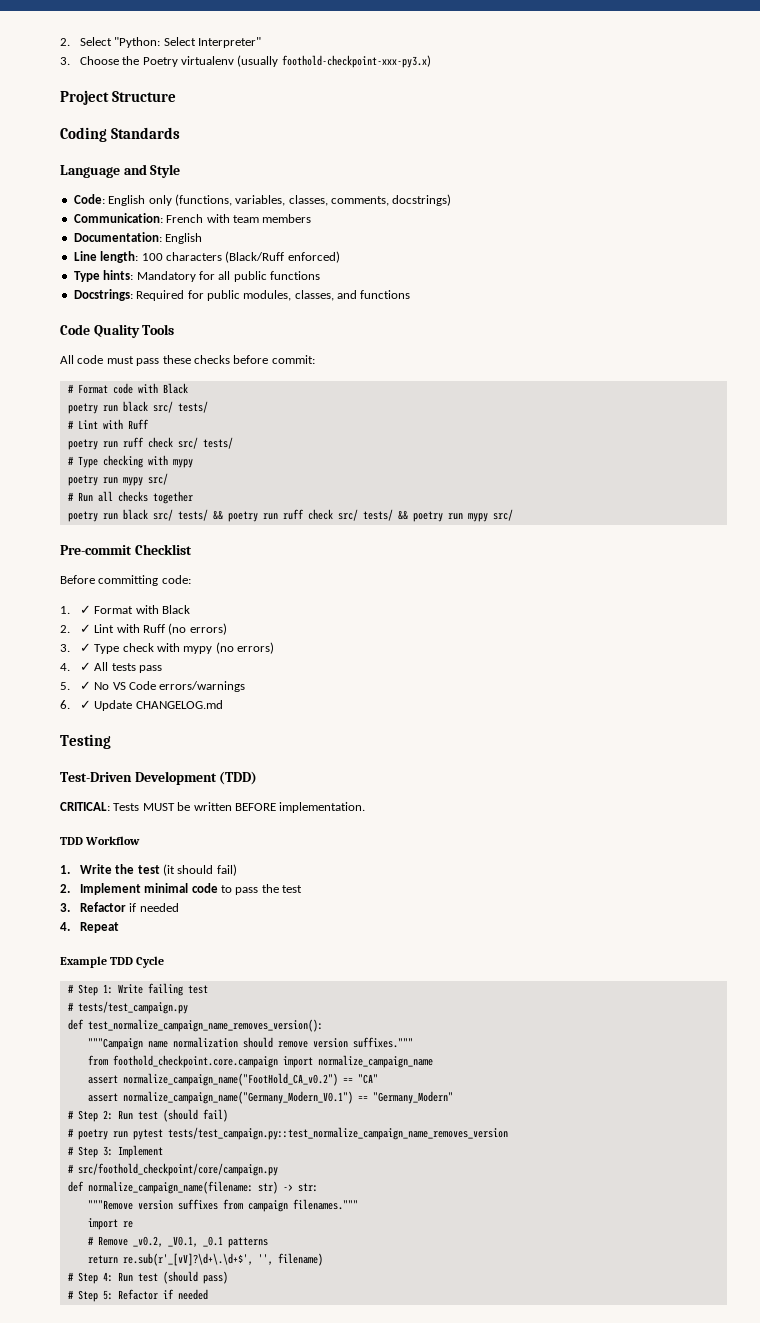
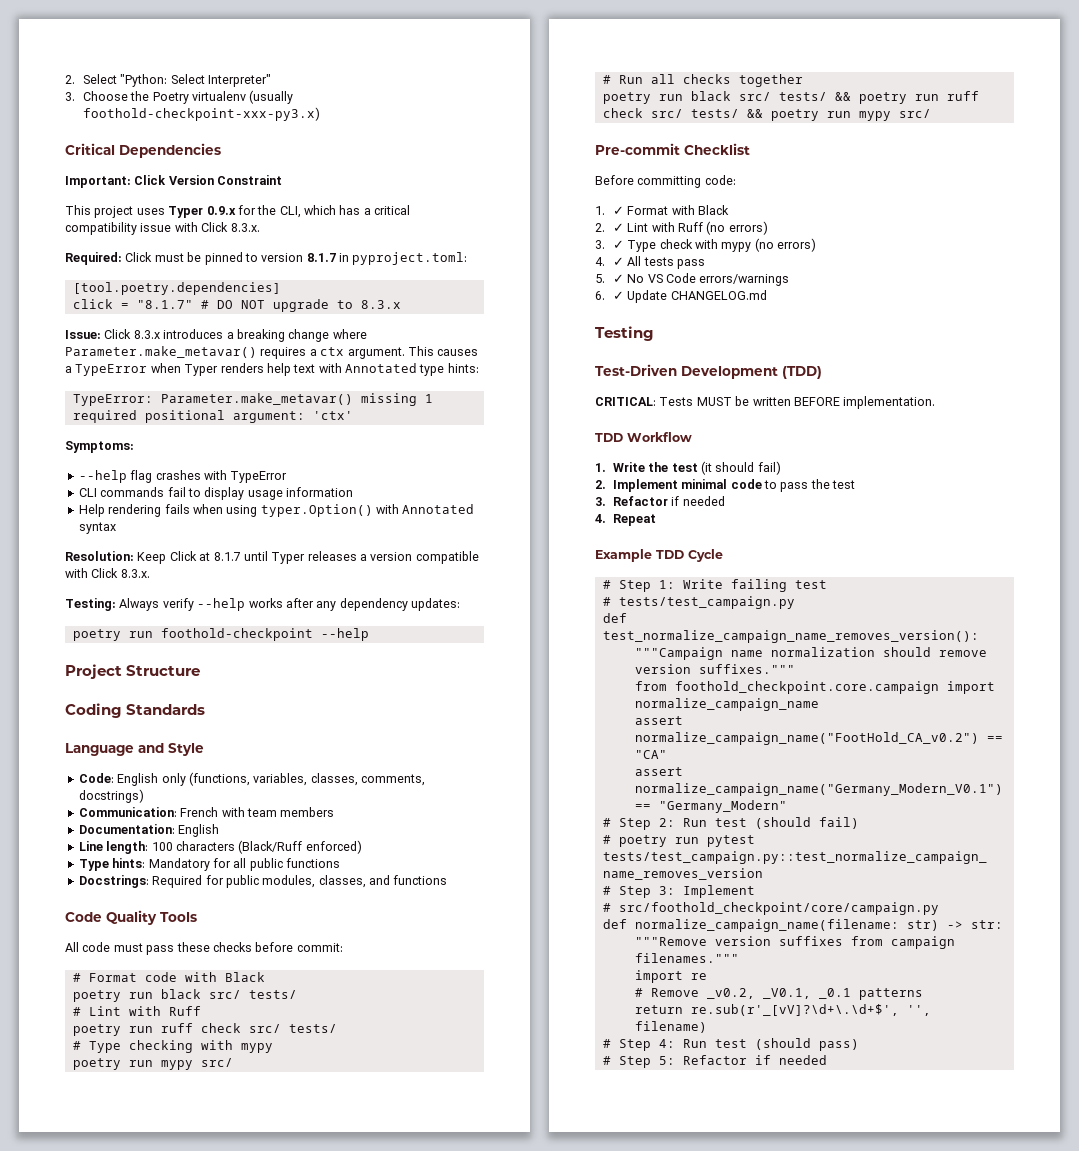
+ Critical Dependencies
+ Important: Click Version Constraint
+ This project uses Typer 0.9.x for the CLI, which has a critical compatibility issue with Click 8.3.x.
+ Required: Click must be pinned to version 8.1.7 in pyproject.toml:
+ [tool.poetry.dependencies]
+ click = "8.1.7" # DO NOT upgrade to 8.3.x
+ Issue: Click 8.3.x introduces a breaking change where Parameter.make_metavar() requires a ctx argument. This causes a TypeError when Typer renders help text with Annotated type hints:
+ TypeError: Parameter.make_metavar() missing 1 required positional argument: 'ctx'
+ Symptoms:
+ --help flag crashes with TypeError
+ CLI commands fail to display usage information
+ Help rendering fails when using typer.Option() with Annotated syntax
+ Resolution: Keep Click at 8.1.7 until Typer releases a version compatible with Click 8.3.x.
+ Testing: Always verify --help works after any dependency updates:
+ poetry run foothold-checkpoint --help

